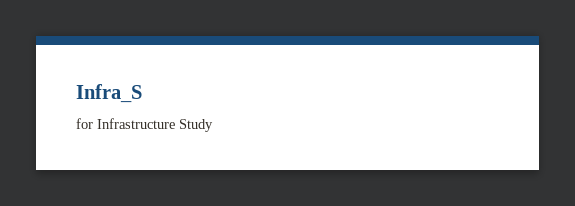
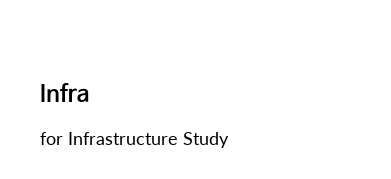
- Infra_S
+ Infra

